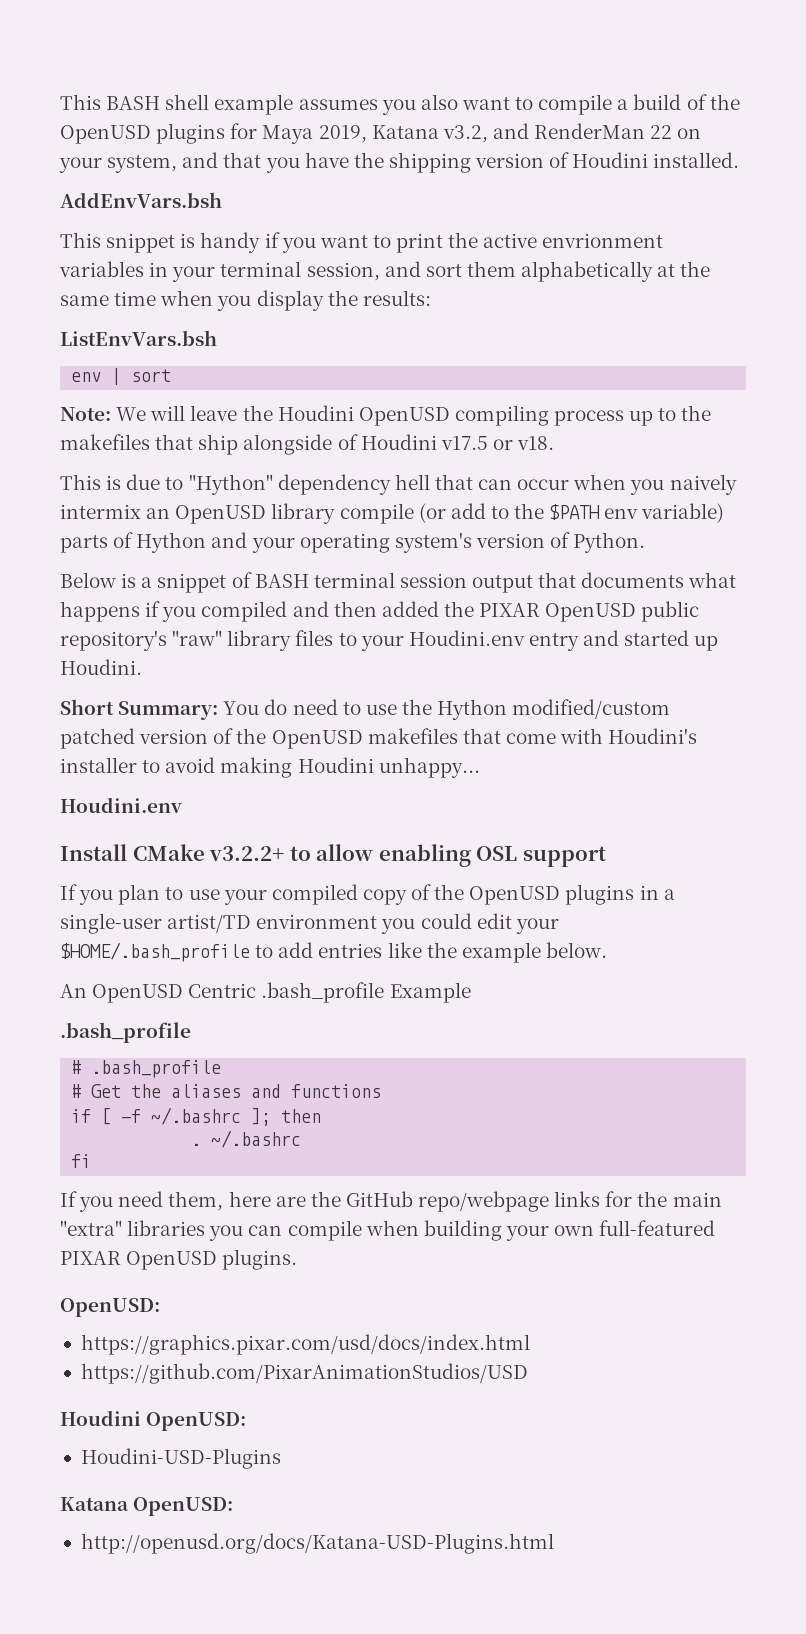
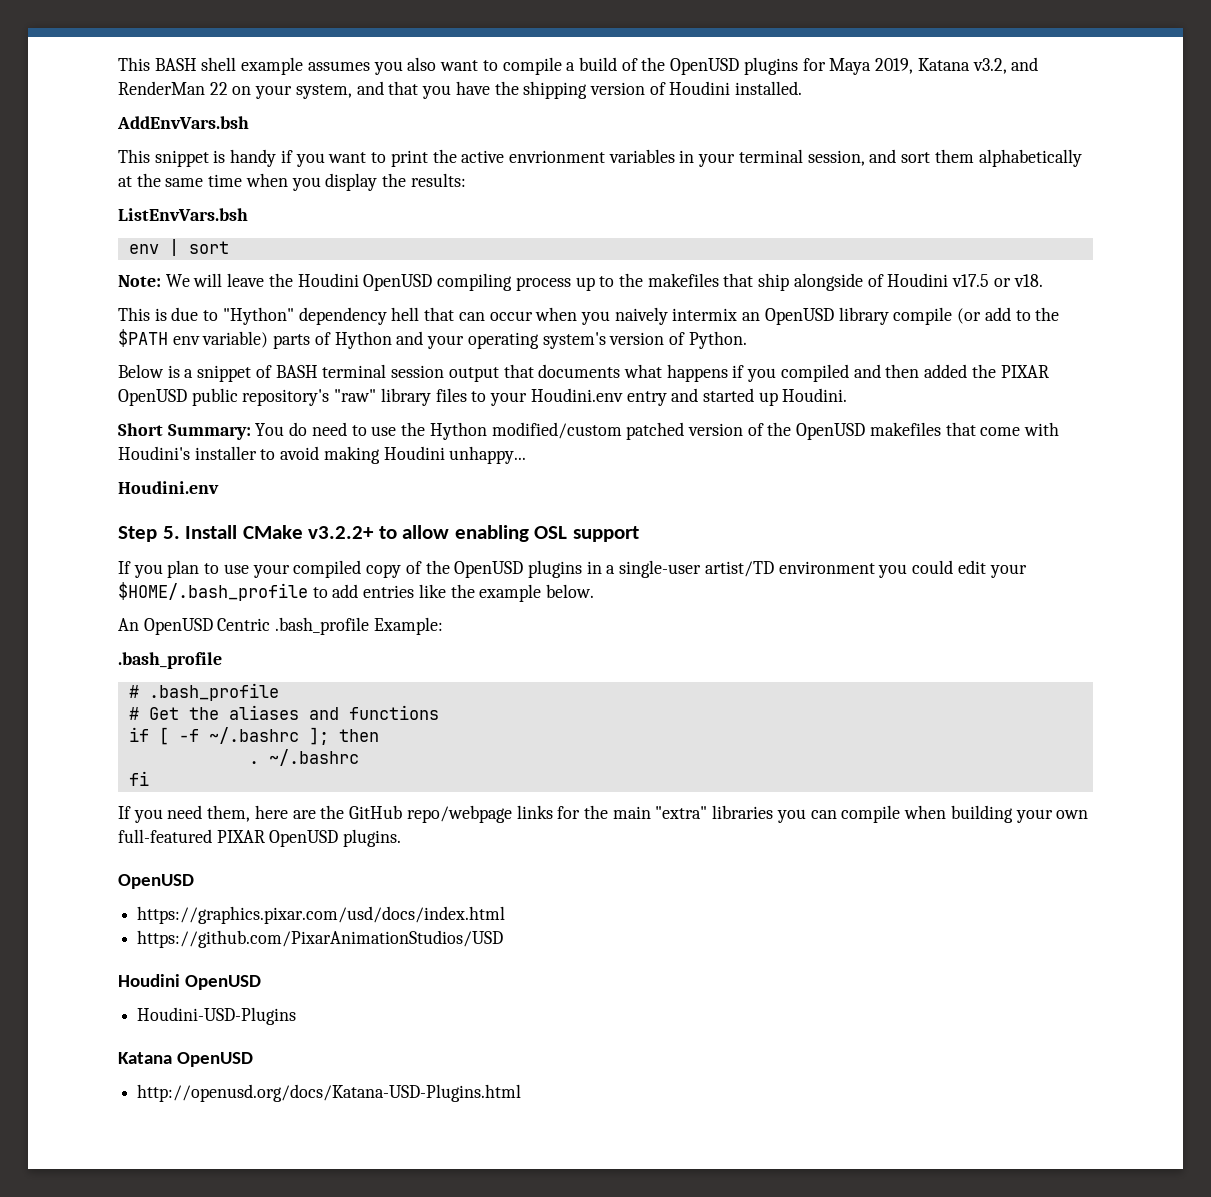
- Install CMake v3.2.2+ to allow enabling OSL support
+ Step 5. Install CMake v3.2.2+ to allow enabling OSL support
- An OpenUSD Centric .bash_profile Example
+ An OpenUSD Centric .bash_profile Example:
  If you need them, here are the GitHub repo/webpage links for the main "extra" libraries you can compile when building your own full-featured PIXAR OpenUSD plugins.
- OpenUSD:
+ OpenUSD
  https://github.com/PixarAnimationStudios/USD
- Houdini OpenUSD:
+ Houdini OpenUSD
- Katana OpenUSD:
+ Katana OpenUSD

